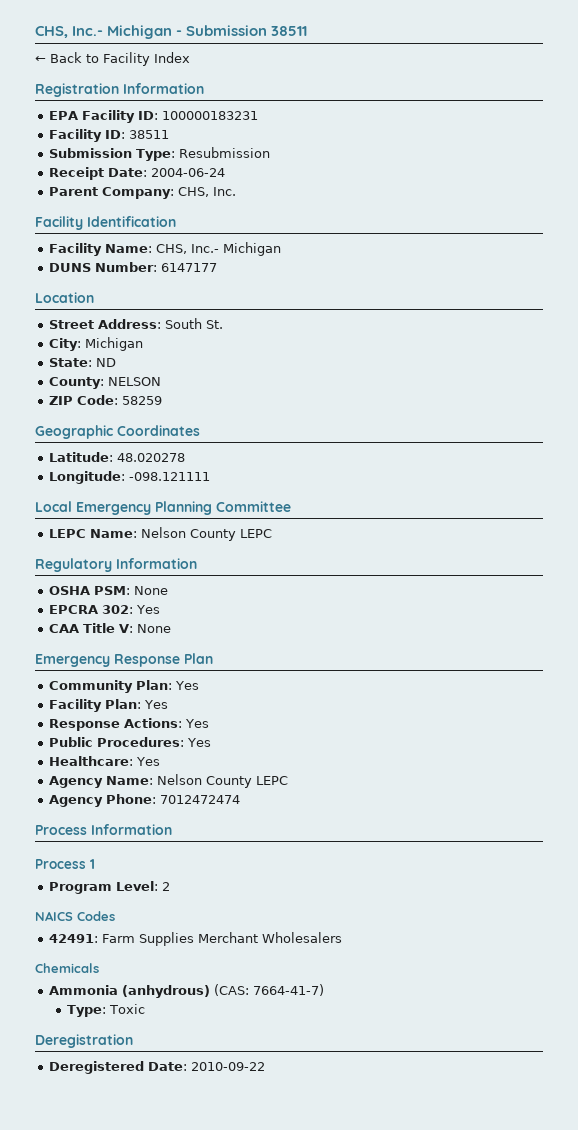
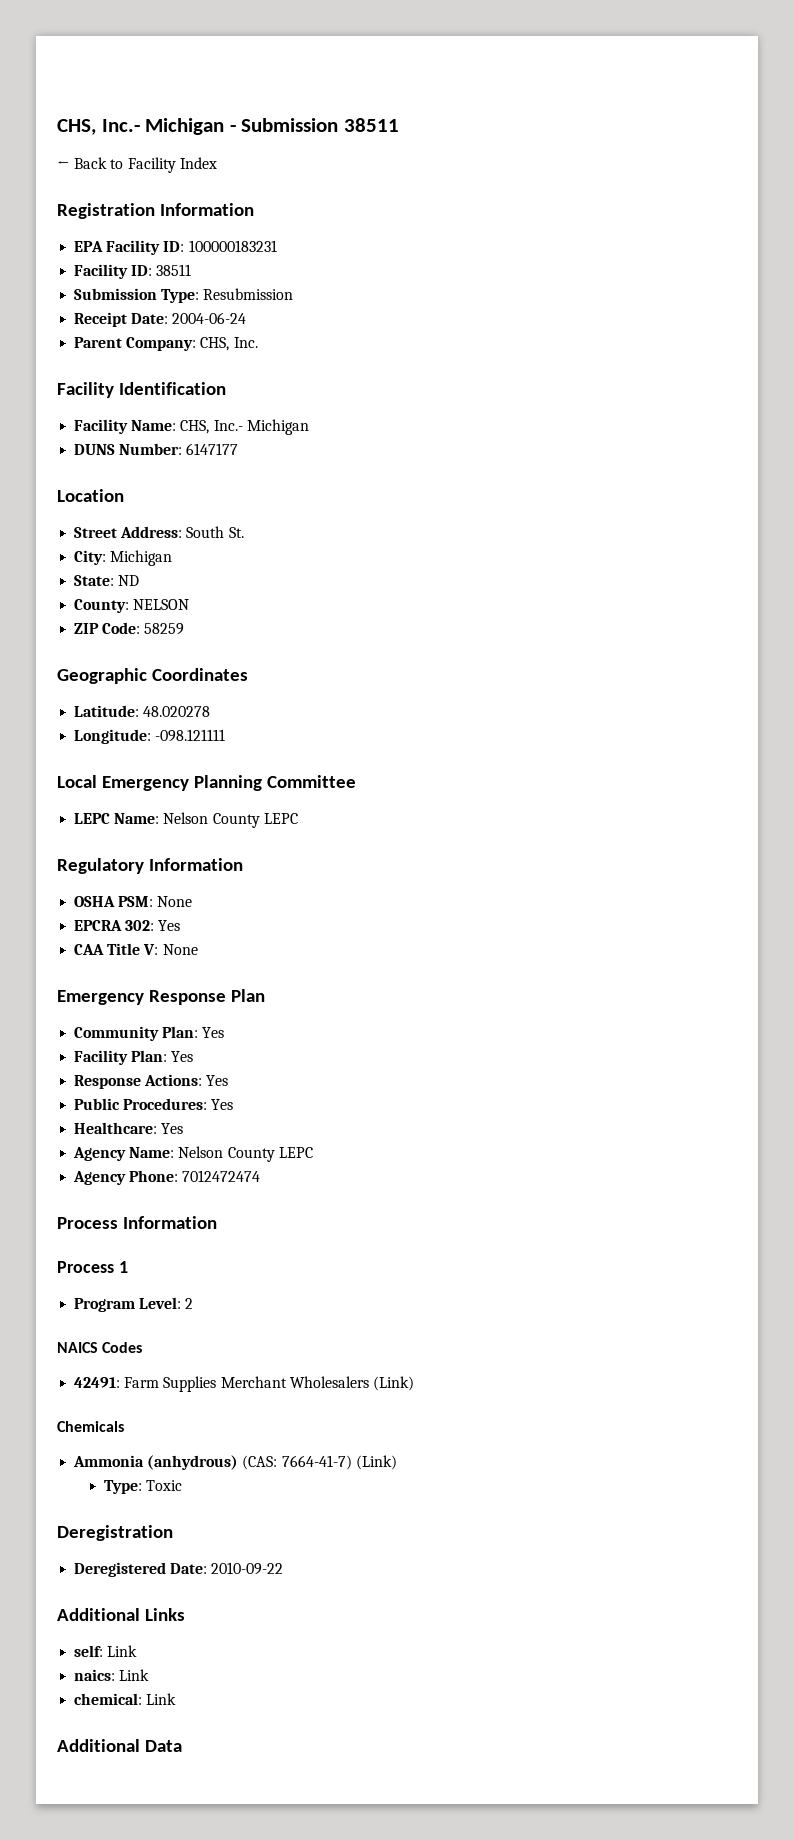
- 42491: Farm Supplies Merchant Wholesalers
+ 42491: Farm Supplies Merchant Wholesalers (Link)
- Ammonia (anhydrous) (CAS: 7664-41-7)
+ Ammonia (anhydrous) (CAS: 7664-41-7) (Link)
+ Additional Links
+ self: Link
+ naics: Link
+ chemical: Link
+ Additional Data

